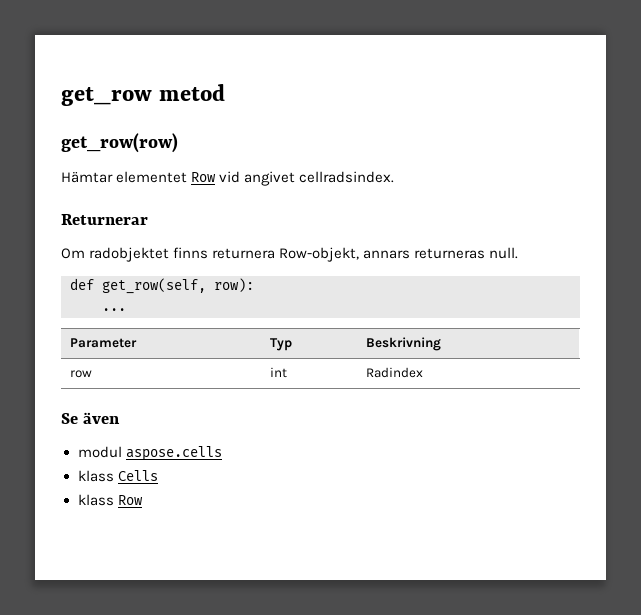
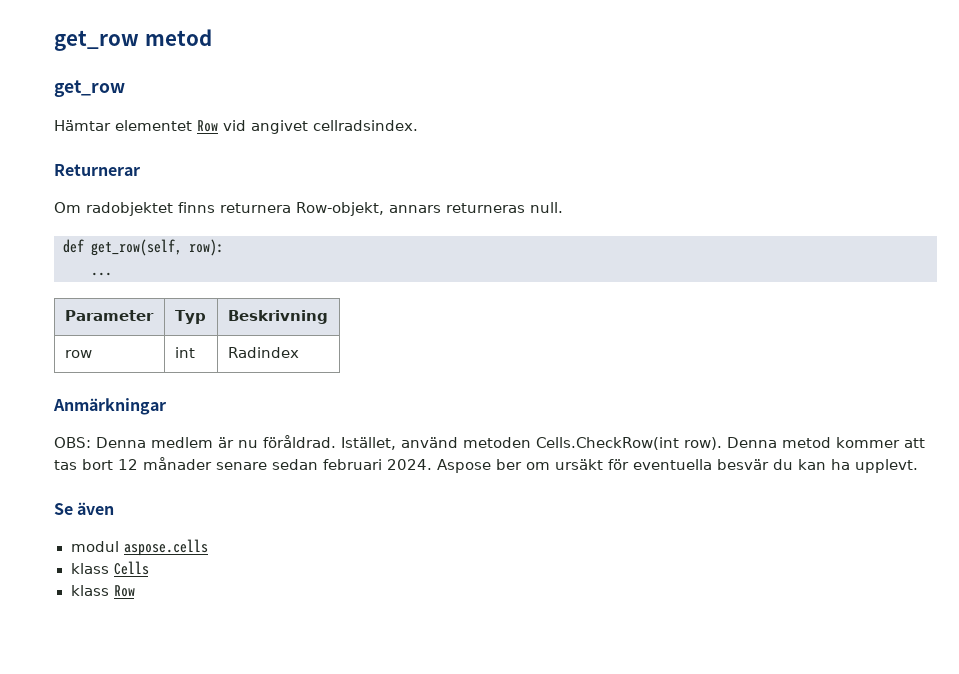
  get_row metod
- get_row(row)
+ get_row
+ Anmärkningar
+ OBS: Denna medlem är nu föråldrad. Istället, använd metoden Cells.CheckRow(int row). Denna metod kommer att tas bort 12 månader senare sedan februari 2024. Aspose ber om ursäkt för eventuella besvär du kan ha upplevt.

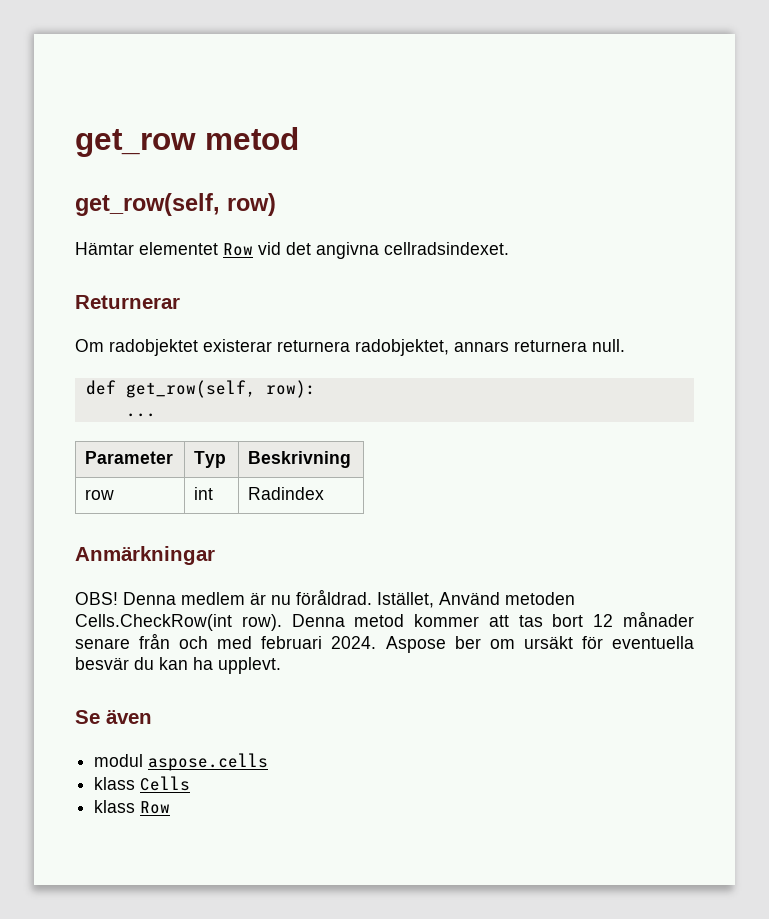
  get_row metod
- get_row
+ get_row(self, row)
- Hämtar elementet Row vid angivet cellradsindex.
+ Hämtar elementet Row vid det angivna cellradsindexet.
- Om radobjektet finns returnera Row-objekt, annars returneras null.
+ Om radobjektet existerar returnera radobjektet, annars returnera null.
- OBS: Denna medlem är nu föråldrad.
+ OBS! Denna medlem är nu föråldrad.
- Istället, använd metoden Cells.CheckRow(int row).
+ Istället, Använd metoden Cells.CheckRow(int row).
- Denna metod kommer att tas bort 12 månader senare sedan februari 2024.
+ Denna metod kommer att tas bort 12 månader senare från och med februari 2024.

